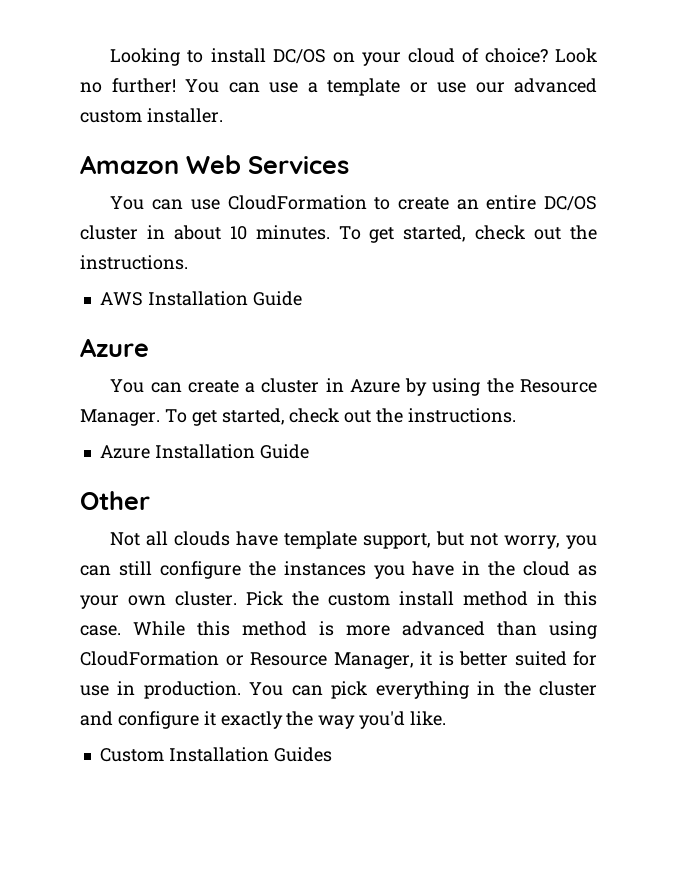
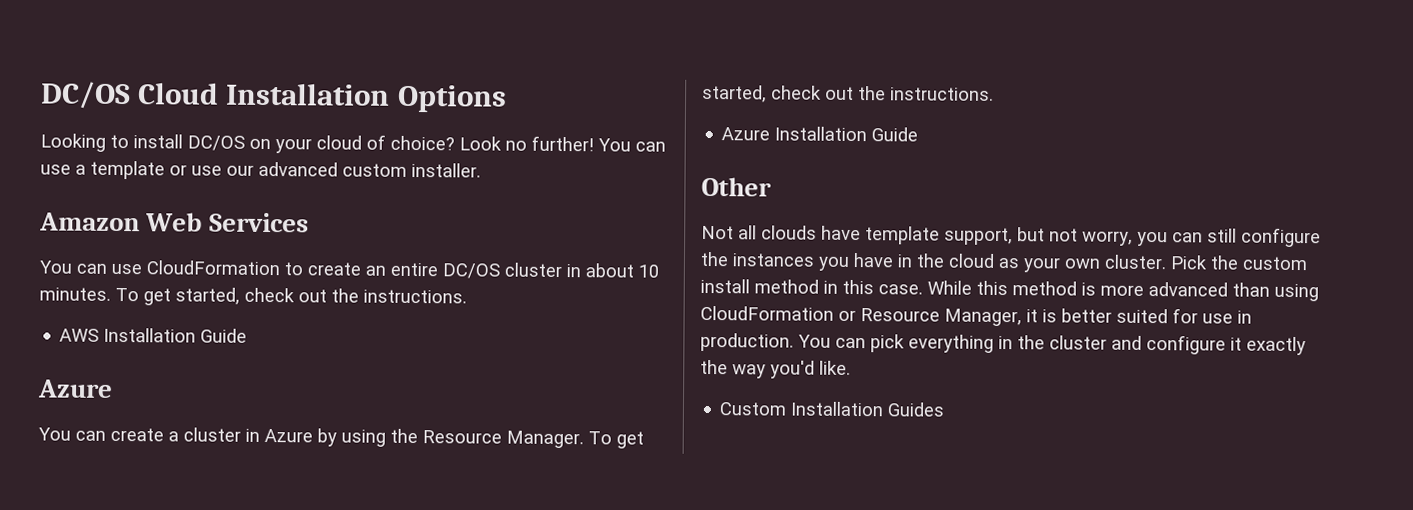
+ DC/OS Cloud Installation Options

